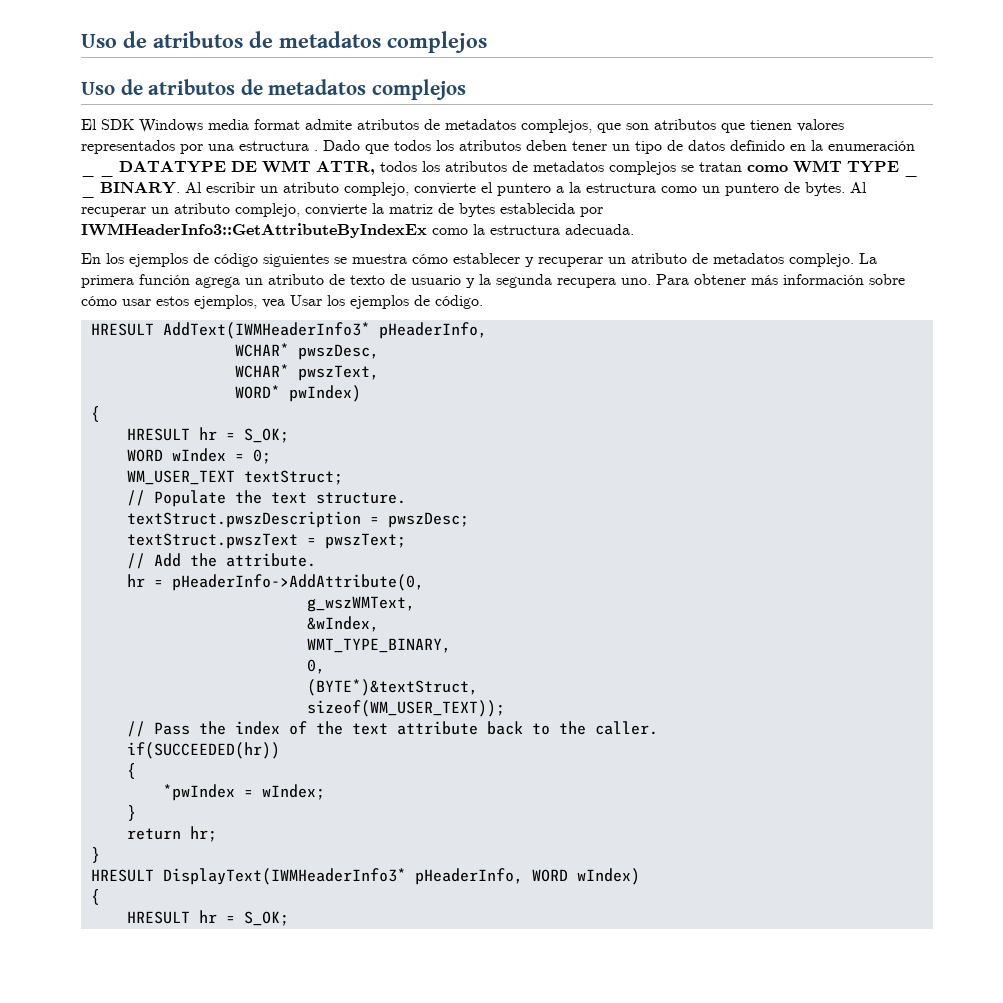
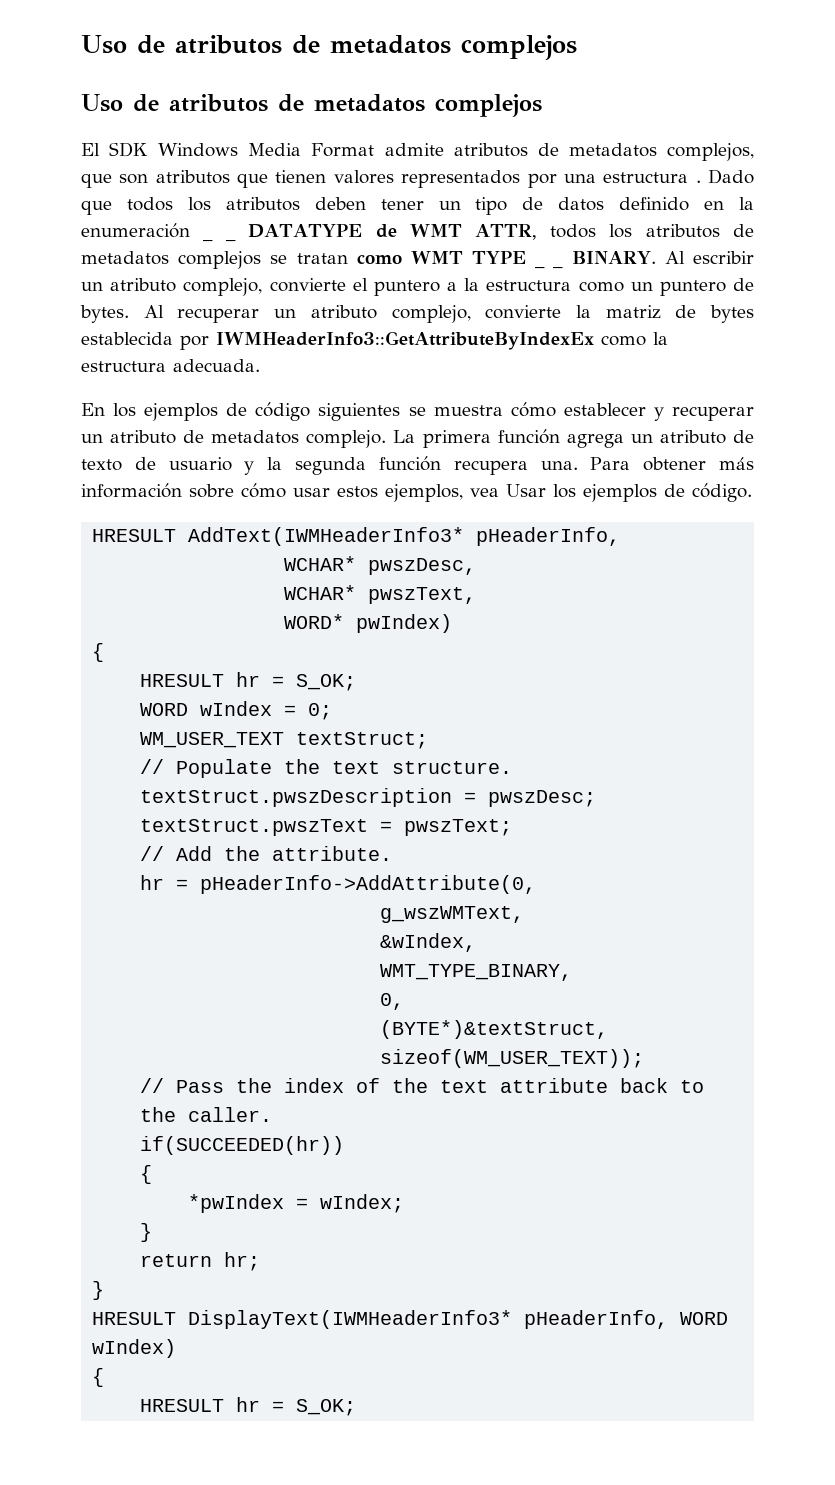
- El SDK Windows media format admite atributos de metadatos complejos, que son atributos que tienen valores representados por una estructura .
+ El SDK Windows Media Format admite atributos de metadatos complejos, que son atributos que tienen valores representados por una estructura .
- Dado que todos los atributos deben tener un tipo de datos definido en la enumeración _ _ DATATYPE DE WMT ATTR, todos los atributos de metadatos complejos se tratan como WMT TYPE _ _ BINARY.
+ Dado que todos los atributos deben tener un tipo de datos definido en la enumeración _ _ DATATYPE de WMT ATTR, todos los atributos de metadatos complejos se tratan como WMT TYPE _ _ BINARY.
- La primera función agrega un atributo de texto de usuario y la segunda recupera uno.
+ La primera función agrega un atributo de texto de usuario y la segunda función recupera una.

